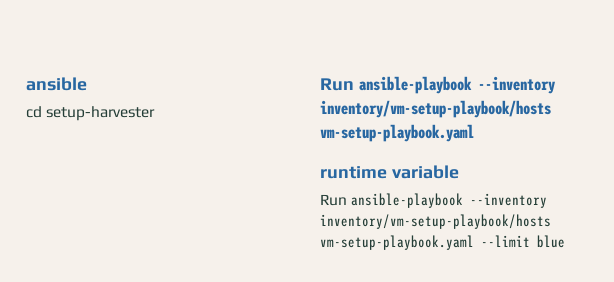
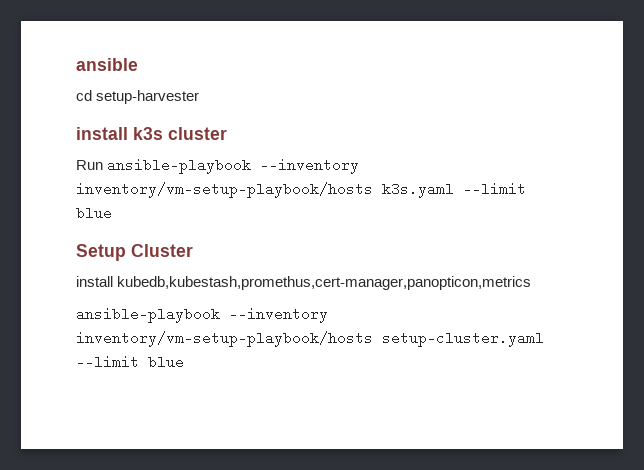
  cd setup-harvester
- Run ansible-playbook --inventory inventory/vm-setup-playbook/hosts vm-setup-playbook.yaml
- runtime variable
- Run ansible-playbook --inventory inventory/vm-setup-playbook/hosts vm-setup-playbook.yaml --limit blue
+ install k3s cluster
+ Run ansible-playbook --inventory inventory/vm-setup-playbook/hosts k3s.yaml --limit blue
+ Setup Cluster
+ install kubedb,kubestash,promethus,cert-manager,panopticon,metrics
+ ansible-playbook --inventory inventory/vm-setup-playbook/hosts setup-cluster.yaml --limit blue

